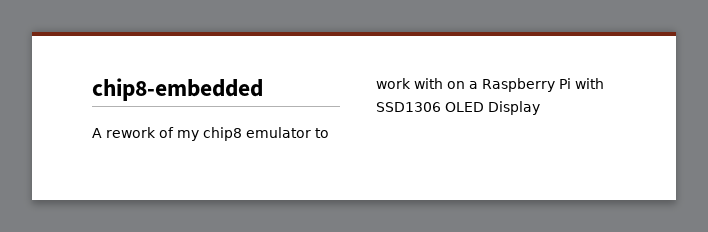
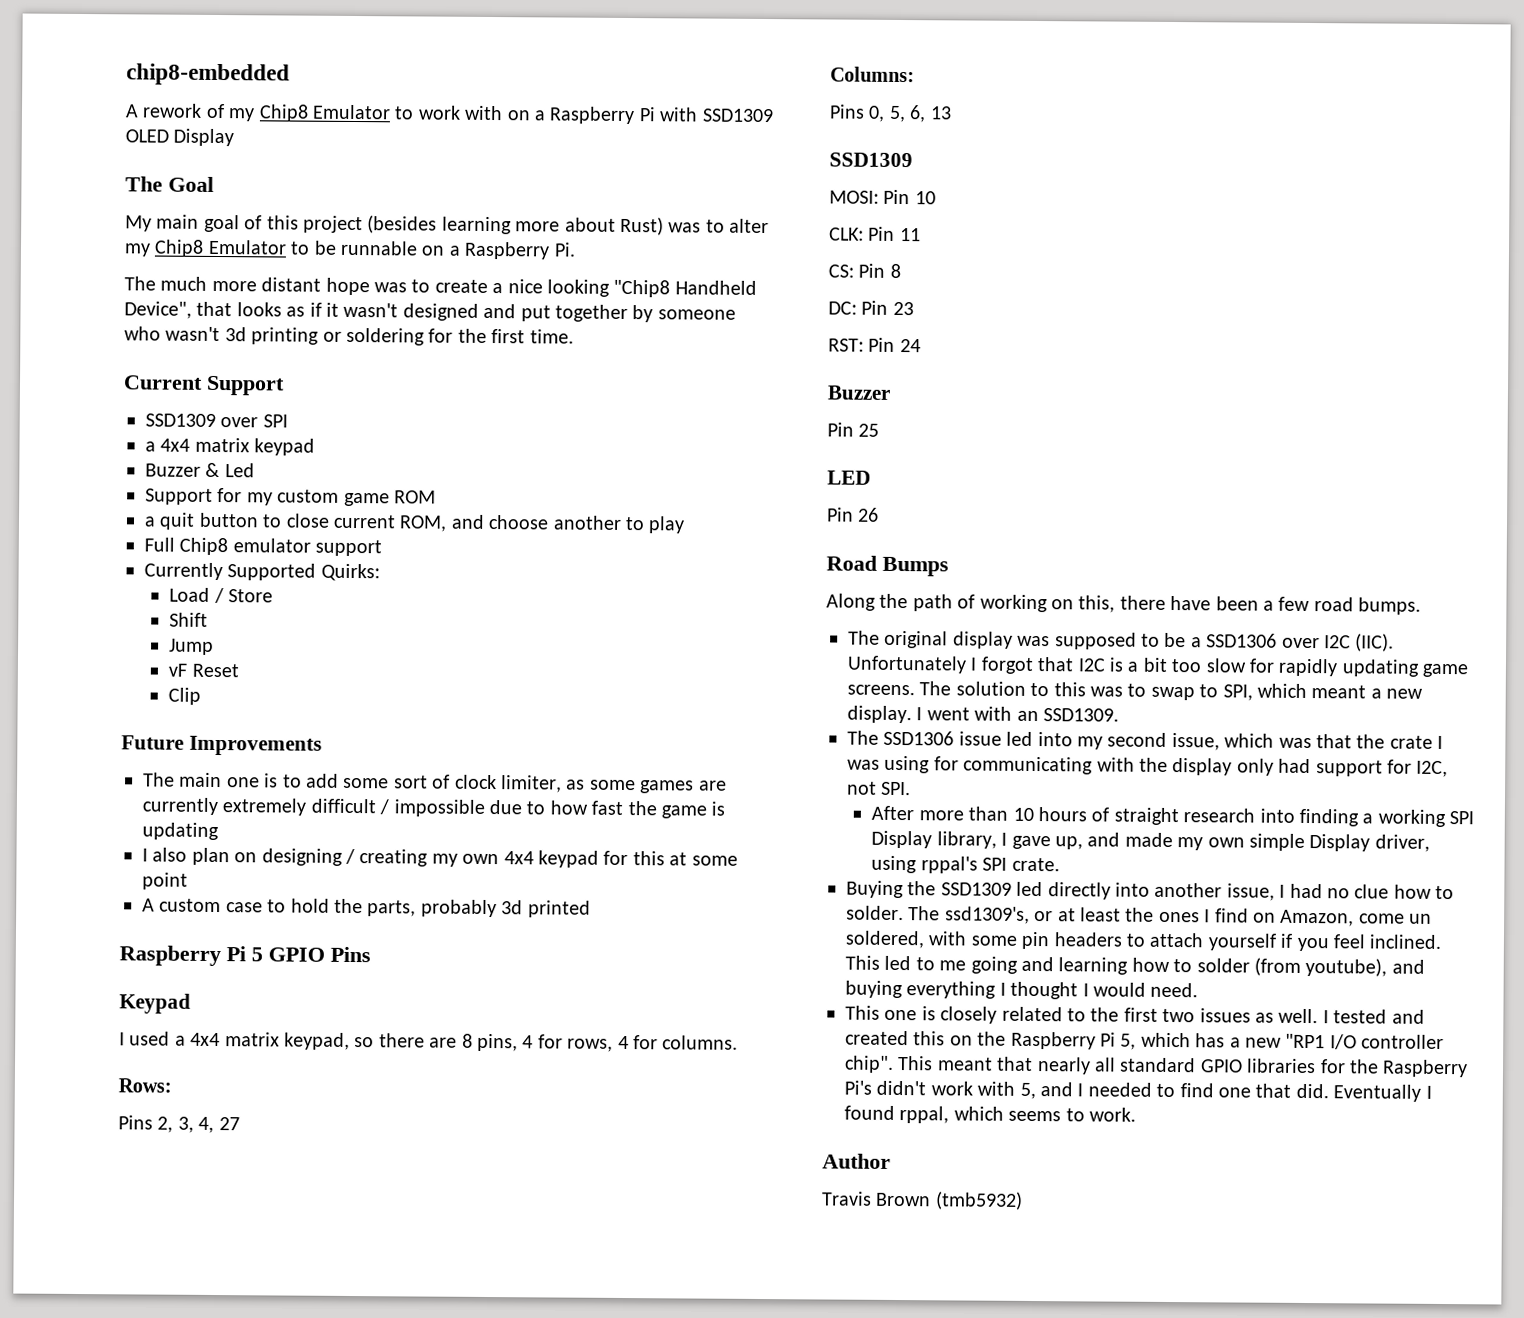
- A rework of my chip8 emulator to work with on a Raspberry Pi with SSD1306 OLED Display
+ A rework of my Chip8 Emulator to work with on a Raspberry Pi with SSD1309 OLED Display
+ The Goal
+ My main goal of this project (besides learning more about Rust) was to alter my Chip8 Emulator to be runnable on a Raspberry Pi.
+ The much more distant hope was to create a nice looking "Chip8 Handheld Device", that looks as if it wasn't designed and put together by someone who wasn't 3d printing or soldering for the first time.
+ Current Support
+ SSD1309 over SPI
+ a 4x4 matrix keypad
+ Buzzer & Led
+ Support for my custom game ROM
+ a quit button to close current ROM, and choose another to play
+ Full Chip8 emulator support
+ Currently Supported Quirks:
+ Load / Store
+ Shift
+ Jump
+ vF Reset
+ Clip
+ Future Improvements
+ The main one is to add some sort of clock limiter, as some games are currently extremely difficult / impossible due to how fast the game is updating
+ I also plan on designing / creating my own 4x4 keypad for this at some point
+ A custom case to hold the parts, probably 3d printed
+ Raspberry Pi 5 GPIO Pins
+ Keypad
+ I used a 4x4 matrix keypad, so there are 8 pins, 4 for rows, 4 for columns.
+ Rows:
+ Pins 2, 3, 4, 27
+ Columns:
+ Pins 0, 5, 6, 13
+ SSD1309
+ MOSI: Pin 10
+ CLK: Pin 11
+ CS: Pin 8
+ DC: Pin 23
+ RST: Pin 24
+ Buzzer
+ Pin 25
+ LED
+ Pin 26
+ Road Bumps
+ Along the path of working on this, there have been a few road bumps.
+ The original display was supposed to be a SSD1306 over I2C (IIC). Unfortunately I forgot that I2C is a bit too slow for rapidly updating game screens. The solution to this was to swap to SPI, which meant a new display. I went with an SSD1309.
+ The SSD1306 issue led into my second issue, which was that the crate I was using for communicating with the display only had support for I2C, not SPI.
+ After more than 10 hours of straight research into finding a working SPI Display library, I gave up, and made my own simple Display driver, using rppal's SPI crate.
+ Buying the SSD1309 led directly into another issue, I had no clue how to solder. The ssd1309's, or at least the ones I find on Amazon, come un soldered, with some pin headers to attach yourself if you feel inclined. This led to me going and learning how to solder (from youtube), and buying everything I thought I would need.
+ This one is closely related to the first two issues as well. I tested and created this on the Raspberry Pi 5, which has a new "RP1 I/O controller chip". This meant that nearly all standard GPIO libraries for the Raspberry Pi's didn't work with 5, and I needed to find one that did. Eventually I found rppal, which seems to work.
+ Author
+ Travis Brown (tmb5932)

